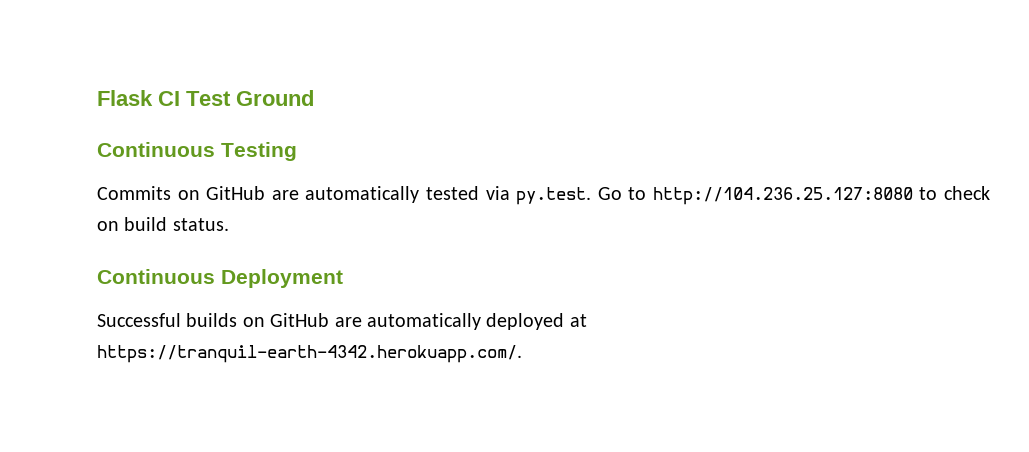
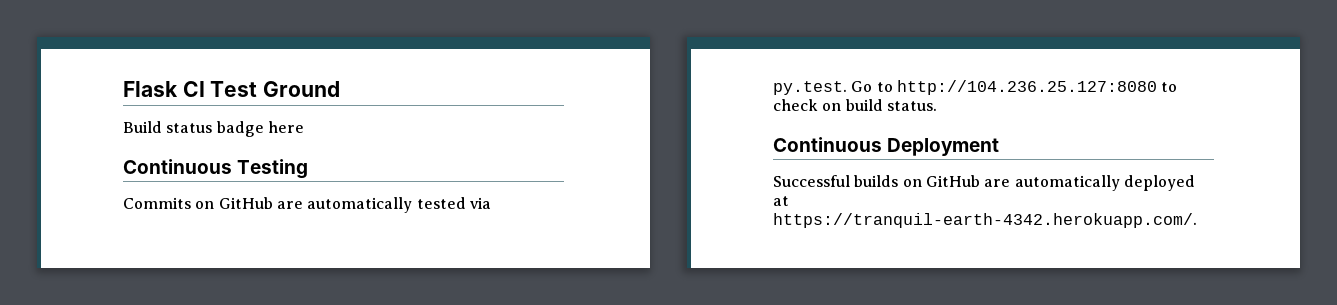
+ Build status badge here

